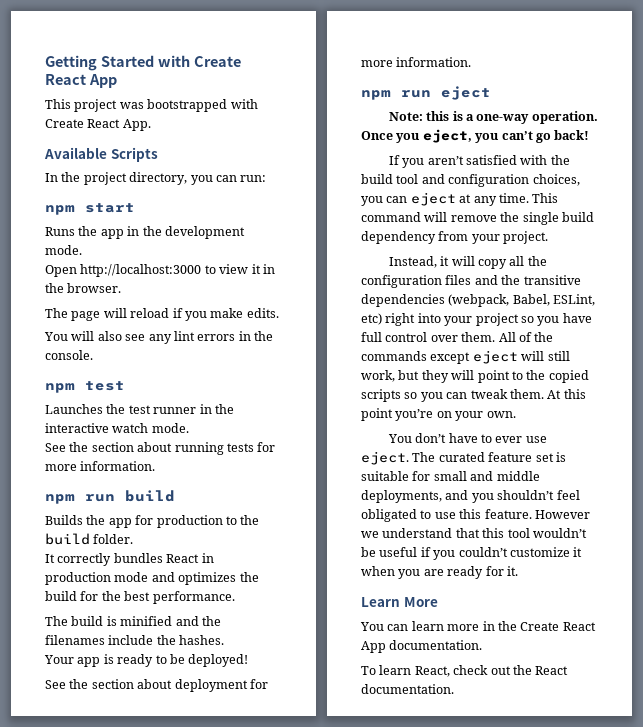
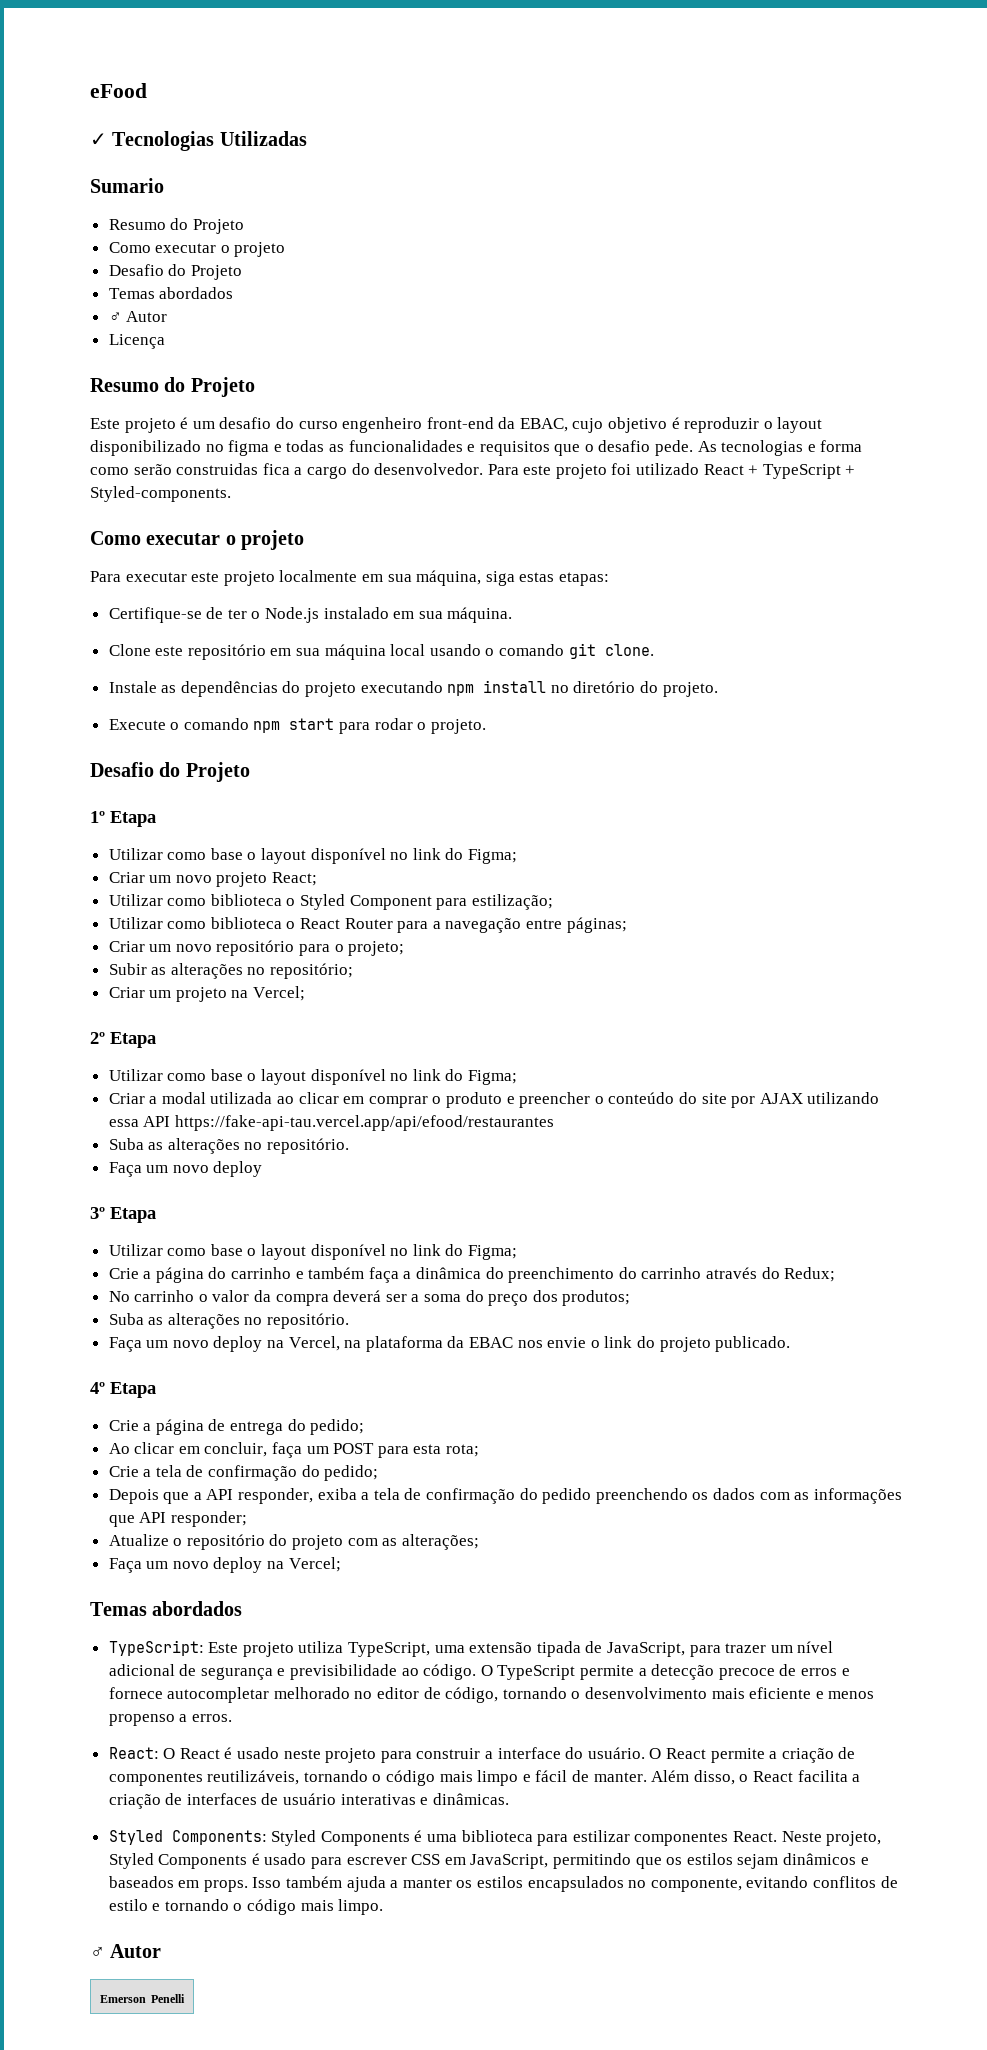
- Getting Started with Create React App
- This project was bootstrapped with Create React App.
- Available Scripts
- In the project directory, you can run:
- npm start
- Runs the app in the development mode.
- Open http://localhost:3000 to view it in the browser.
- The page will reload if you make edits.
- You will also see any lint errors in the console.
- npm test
- Launches the test runner in the interactive watch mode.
- See the section about running tests for more information.
- npm run build
- Builds the app for production to the build folder.
- It correctly bundles React in production mode and optimizes the build for the best performance.
- The build is minified and the filenames include the hashes.
- Your app is ready to be deployed!
- See the section about deployment for more information.
- npm run eject
- Note: this is a one-way operation. Once you eject, you can’t go back!
- If you aren’t satisfied with the build tool and configuration choices, you can eject at any time. This command will remove the single build dependency from your project.
- Instead, it will copy all the configuration files and the transitive dependencies (webpack, Babel, ESLint, etc) right into your project so you have full control over them. All of the commands except eject will still work, but they will point to the copied scripts so you can tweak them. At this point you’re on your own.
- You don’t have to ever use eject. The curated feature set is suitable for small and middle deployments, and you shouldn’t feel obligated to use this feature. However we understand that this tool wouldn’t be useful if you couldn’t customize it when you are ready for it.
- Learn More
- You can learn more in the Create React App documentation.
- To learn React, check out the React documentation.
+ eFood
+ ✓ Tecnologias Utilizadas
+ Sumario
+ Resumo do Projeto
+ Como executar o projeto
+ Desafio do Projeto
+ Temas abordados
+ ♂ Autor
+ Licença
+ Resumo do Projeto
+ Este projeto é um desafio do curso engenheiro front-end da EBAC, cujo objetivo é reproduzir o layout disponibilizado no figma e todas as funcionalidades e requisitos que o desafio pede. As tecnologias e forma como serão construidas fica a cargo do desenvolvedor. Para este projeto foi utilizado React + TypeScript + Styled-components.
+ Como executar o projeto
+ Para executar este projeto localmente em sua máquina, siga estas etapas:
+ Certifique-se de ter o Node.js instalado em sua máquina.
+ Clone este repositório em sua máquina local usando o comando git clone.
+ Instale as dependências do projeto executando npm install no diretório do projeto.
+ Execute o comando npm start para rodar o projeto.
+ Desafio do Projeto
+ 1º Etapa
+ Utilizar como base o layout disponível no link do Figma;
+ Criar um novo projeto React;
+ Utilizar como biblioteca o Styled Component para estilização;
+ Utilizar como biblioteca o React Router para a navegação entre páginas;
+ Criar um novo repositório para o projeto;
+ Subir as alterações no repositório;
+ Criar um projeto na Vercel;
+ 2º Etapa
+ Utilizar como base o layout disponível no link do Figma;
+ Criar a modal utilizada ao clicar em comprar o produto e preencher o conteúdo do site por AJAX utilizando essa API https://fake-api-tau.vercel.app/api/efood/restaurantes
+ Suba as alterações no repositório.
+ Faça um novo deploy
+ 3º Etapa
+ Utilizar como base o layout disponível no link do Figma;
+ Crie a página do carrinho e também faça a dinâmica do preenchimento do carrinho através do Redux;
+ No carrinho o valor da compra deverá ser a soma do preço dos produtos;
+ Suba as alterações no repositório.
+ Faça um novo deploy na Vercel, na plataforma da EBAC nos envie o link do projeto publicado.
+ 4º Etapa
+ Crie a página de entrega do pedido;
+ Ao clicar em concluir, faça um POST para esta rota;
+ Crie a tela de confirmação do pedido;
+ Depois que a API responder, exiba a tela de confirmação do pedido preenchendo os dados com as informações que API responder;
+ Atualize o repositório do projeto com as alterações;
+ Faça um novo deploy na Vercel;
+ Temas abordados
+ TypeScript: Este projeto utiliza TypeScript, uma extensão tipada de JavaScript, para trazer um nível adicional de segurança e previsibilidade ao código. O TypeScript permite a detecção precoce de erros e fornece autocompletar melhorado no editor de código, tornando o desenvolvimento mais eficiente e menos propenso a erros.
+ React: O React é usado neste projeto para construir a interface do usuário. O React permite a criação de componentes reutilizáveis, tornando o código mais limpo e fácil de manter. Além disso, o React facilita a criação de interfaces de usuário interativas e dinâmicas.
+ Styled Components: Styled Components é uma biblioteca para estilizar componentes React. Neste projeto, Styled Components é usado para escrever CSS em JavaScript, permitindo que os estilos sejam dinâmicos e baseados em props. Isso também ajuda a manter os estilos encapsulados no componente, evitando conflitos de estilo e tornando o código mais limpo.
+ ♂ Autor
+ Emerson Penelli

